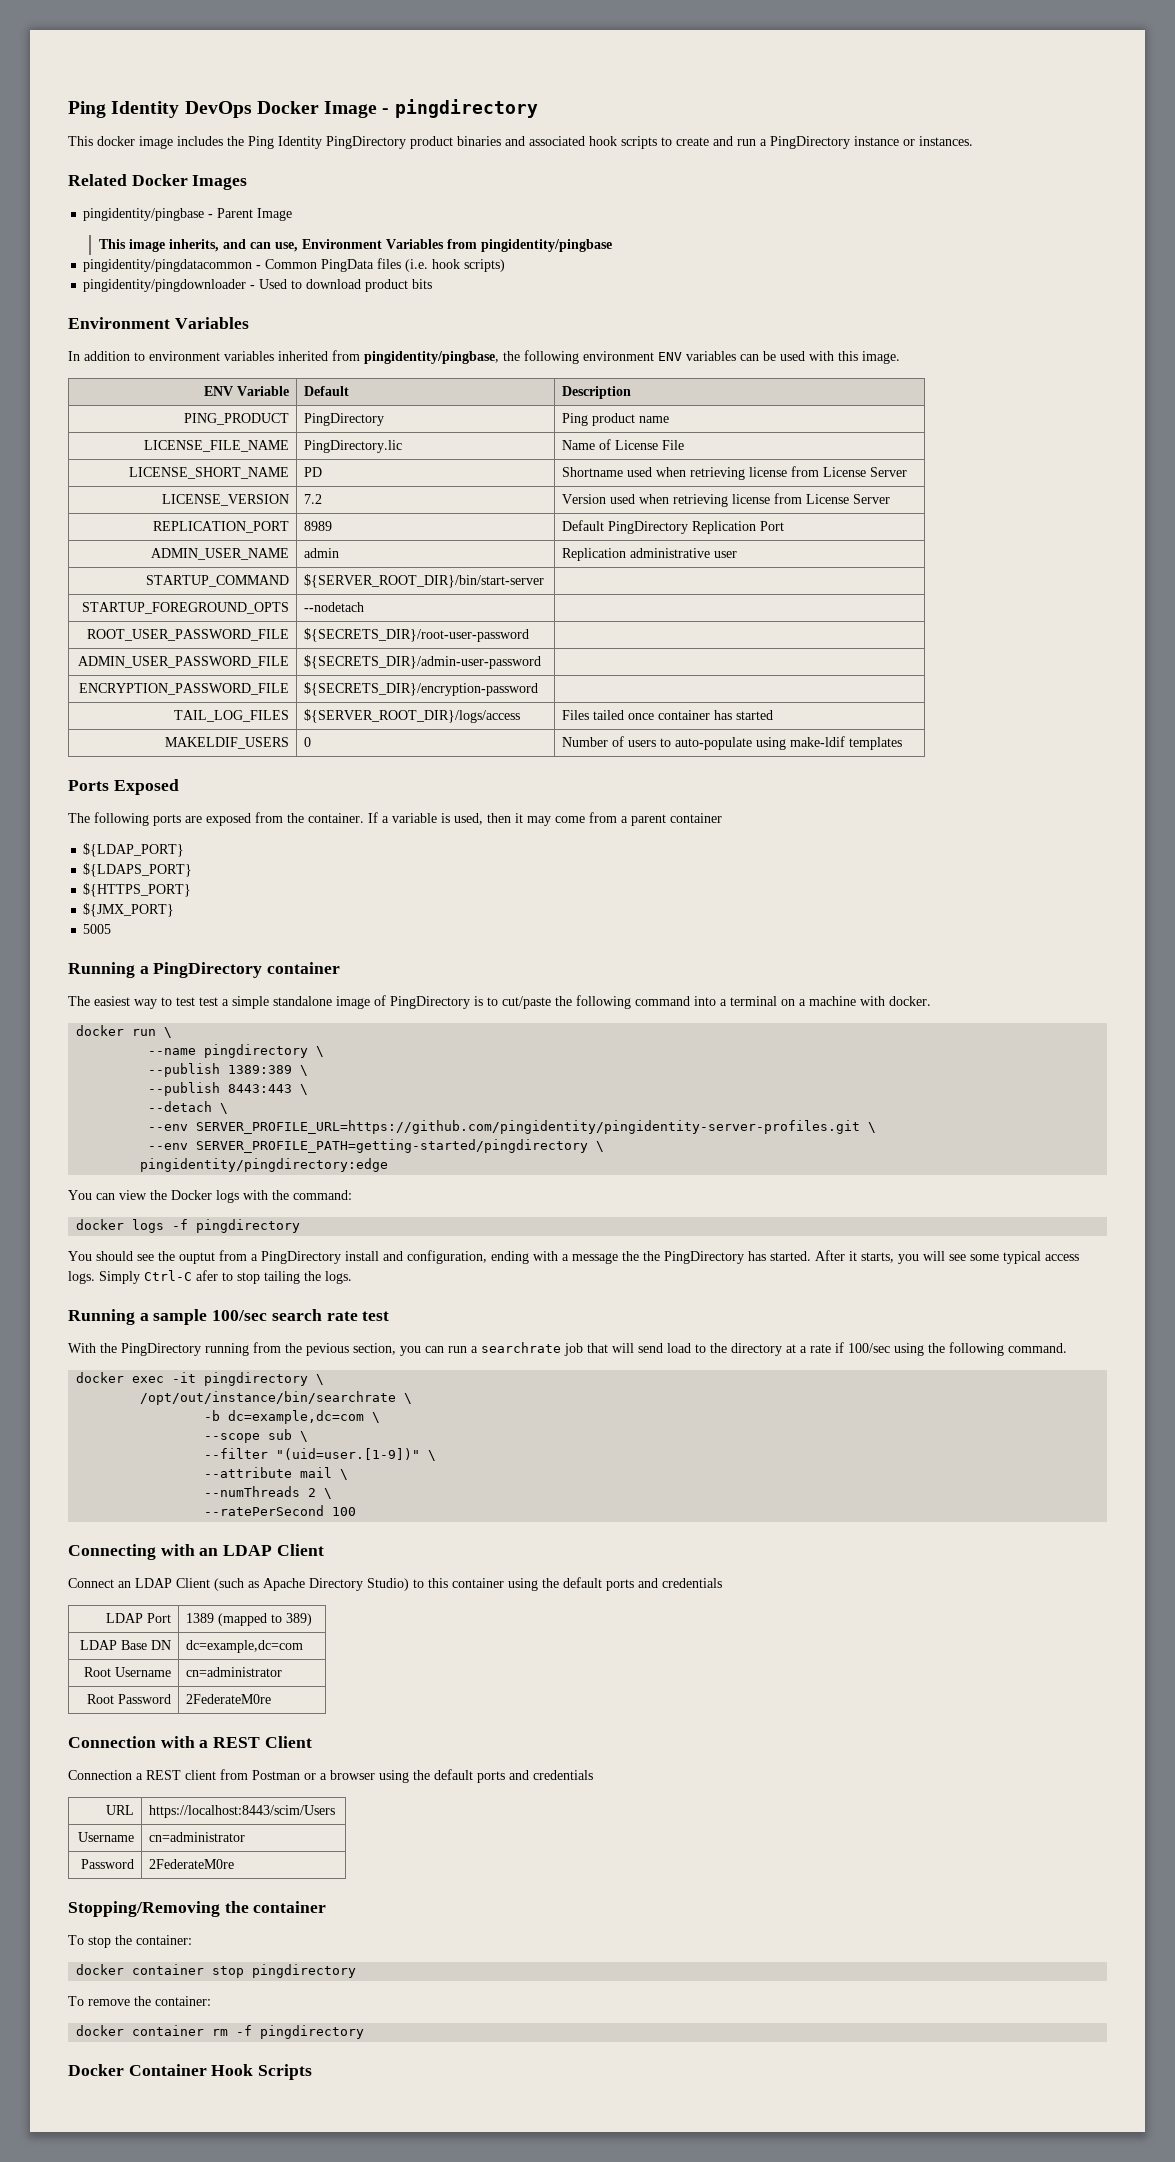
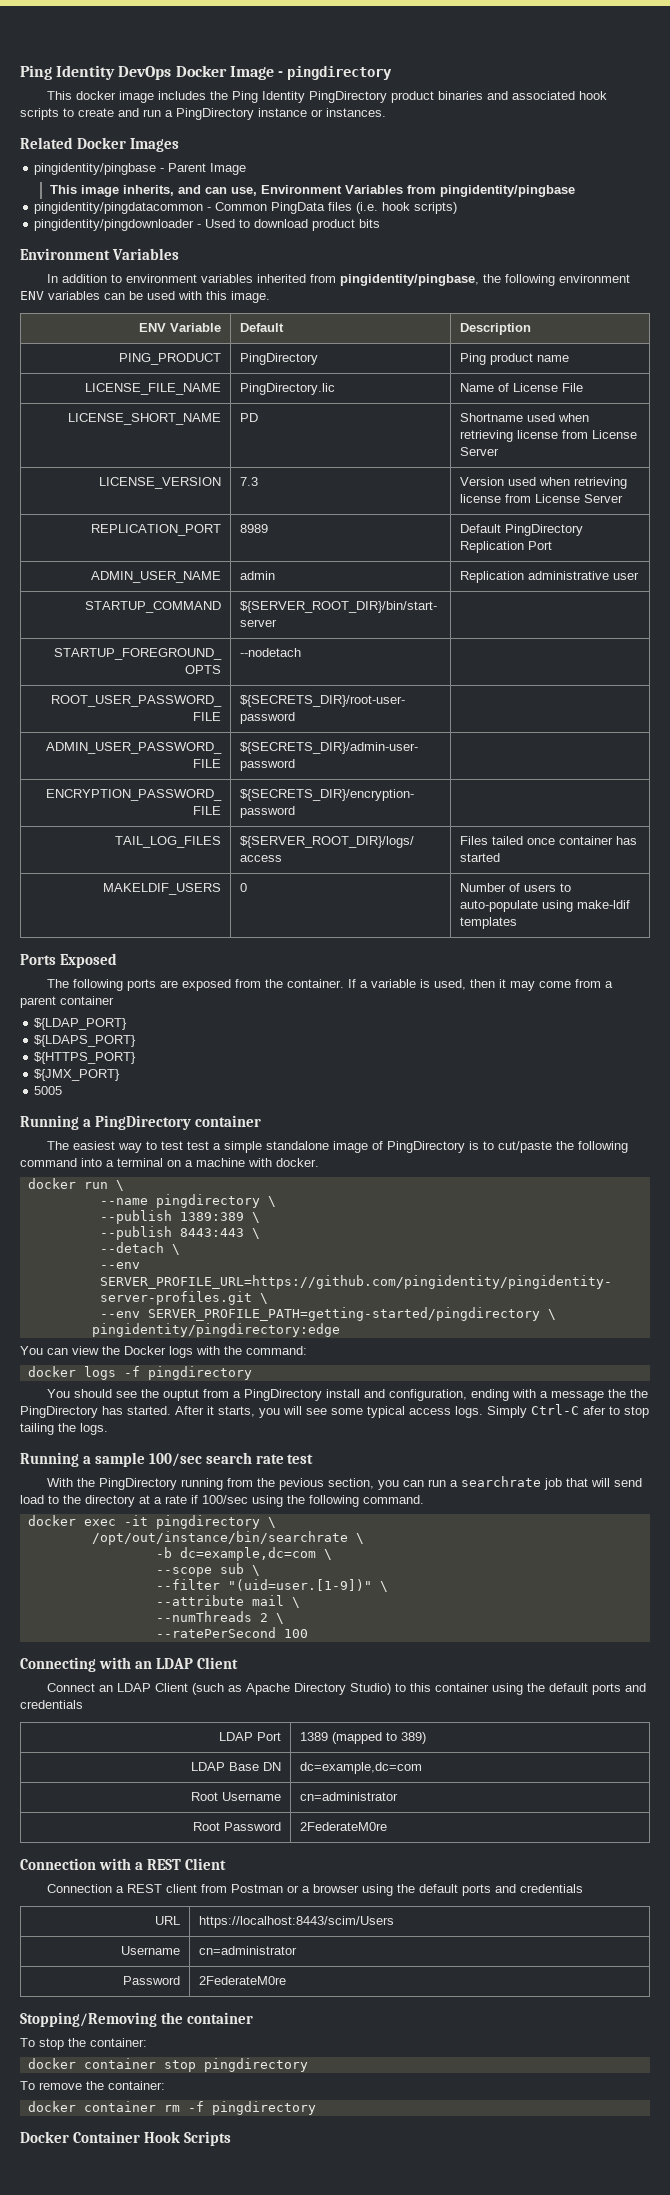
- LICENSE_VERSION | 7.2 | Version used when retrieving license from License Server
+ LICENSE_VERSION | 7.3 | Version used when retrieving license from License Server

